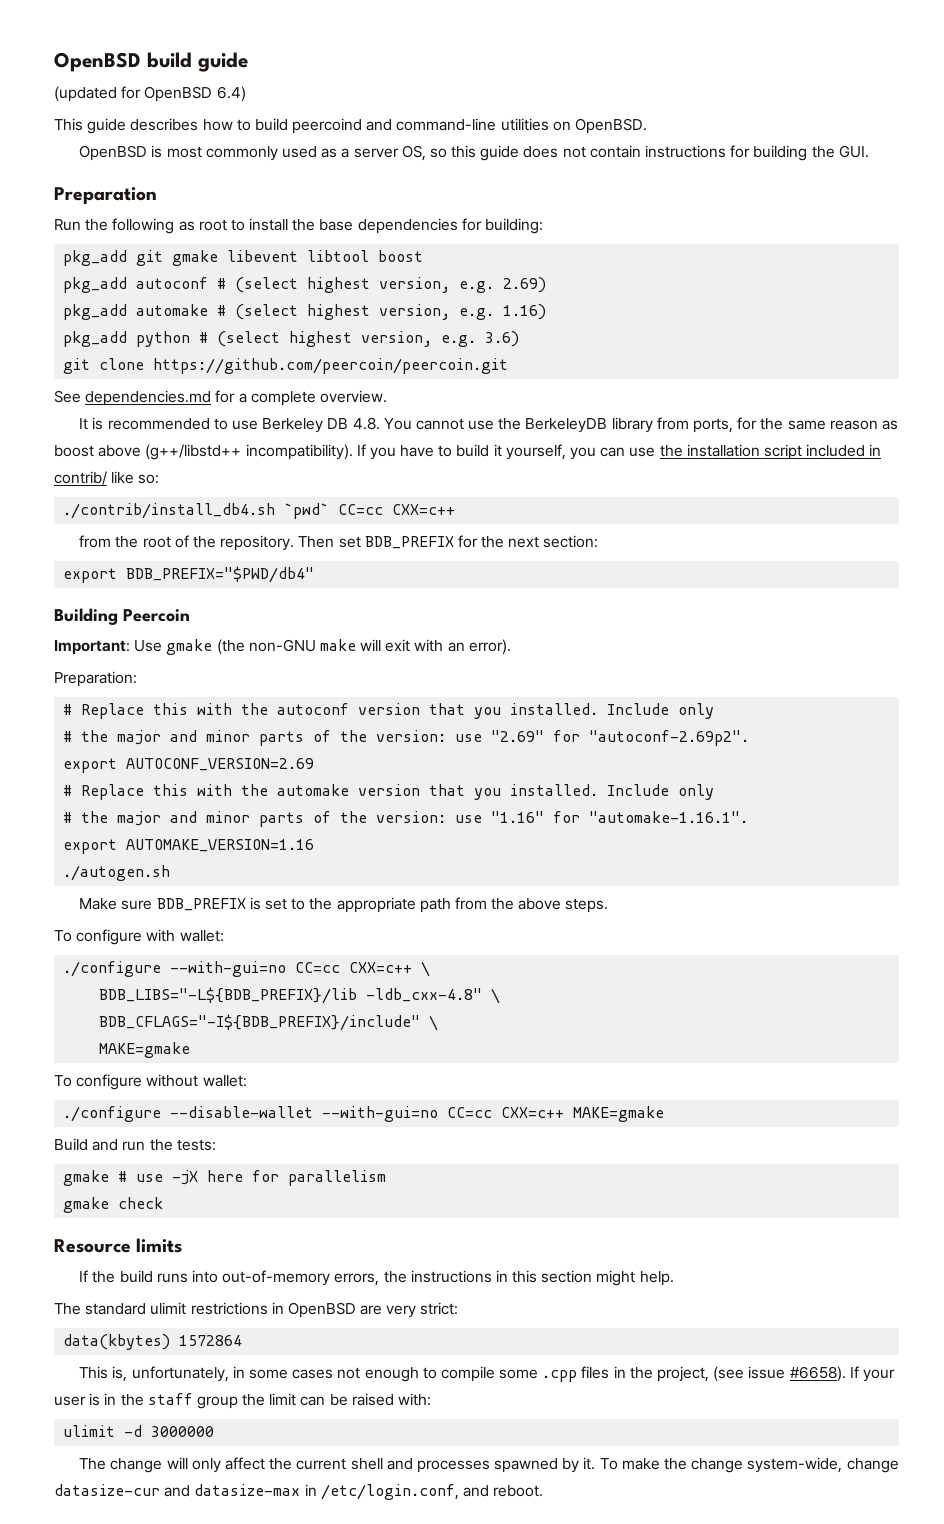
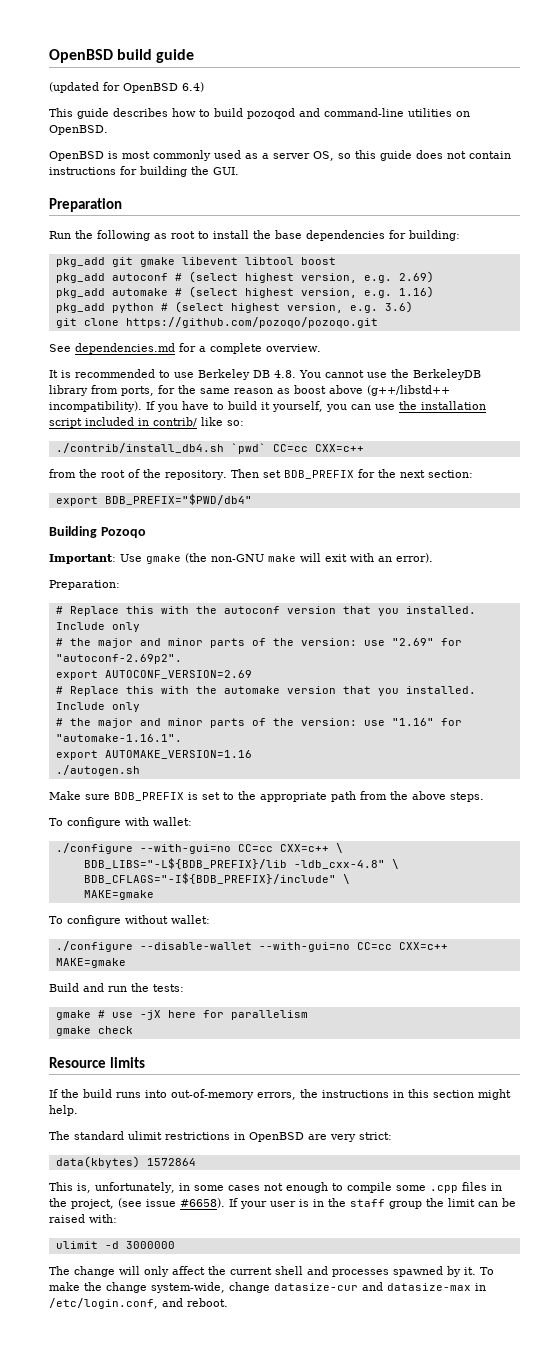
- This guide describes how to build peercoind and command-line utilities on OpenBSD.
+ This guide describes how to build pozoqod and command-line utilities on OpenBSD.
- git clone https://github.com/peercoin/peercoin.git
+ git clone https://github.com/pozoqo/pozoqo.git
- Building Peercoin
+ Building Pozoqo

